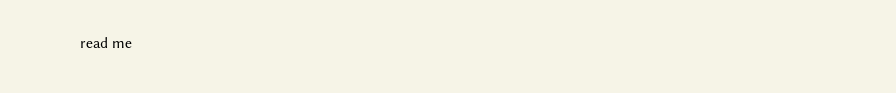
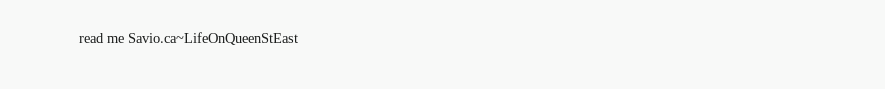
- read me
+ read me Savio.ca~LifeOnQueenStEast

